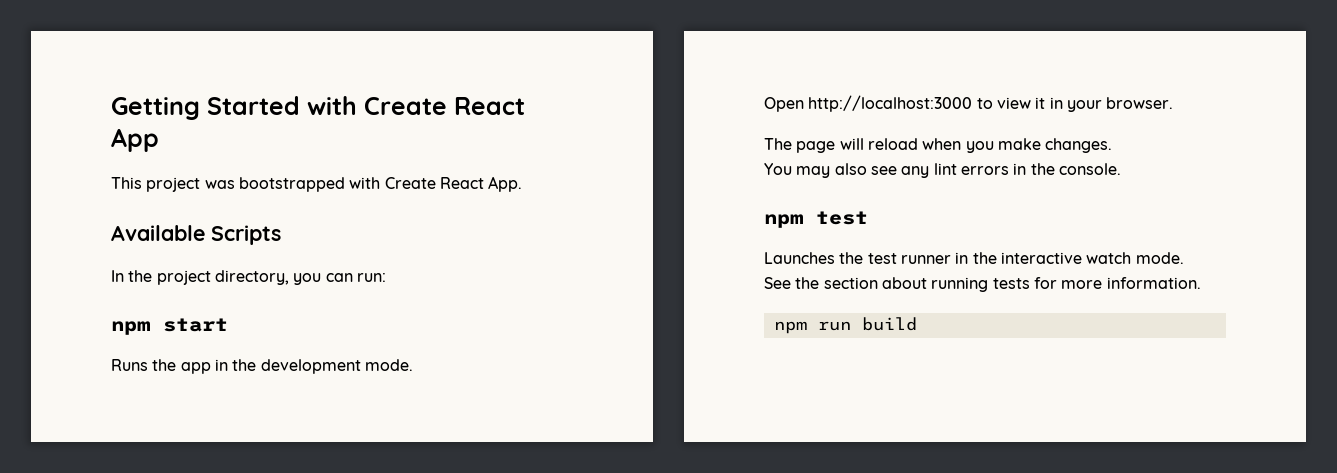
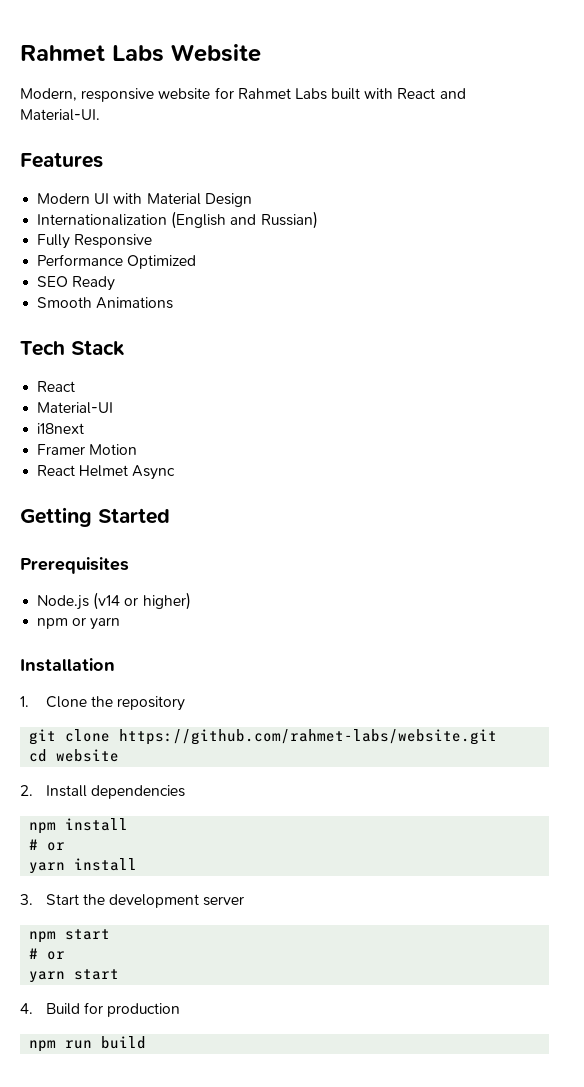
- Getting Started with Create React App
- This project was bootstrapped with Create React App.
- Available Scripts
- In the project directory, you can run:
+ Rahmet Labs Website
+ Modern, responsive website for Rahmet Labs built with React and Material-UI.
+ Features
+ Modern UI with Material Design
+ Internationalization (English and Russian)
+ Fully Responsive
+ Performance Optimized
+ SEO Ready
+ Smooth Animations
+ Tech Stack
+ React
+ Material-UI
+ i18next
+ Framer Motion
+ React Helmet Async
+ Getting Started
+ Prerequisites
+ Node.js (v14 or higher)
+ npm or yarn
+ Installation
+ 1. Clone the repository
+ git clone https://github.com/rahmet-labs/website.git
+ cd website
+ 2. Install dependencies
+ npm install
+ # or
+ yarn install
+ 3. Start the development server
  npm start
- Runs the app in the development mode.
- Open http://localhost:3000 to view it in your browser.
- The page will reload when you make changes.
- You may also see any lint errors in the console.
- npm test
- Launches the test runner in the interactive watch mode.
- See the section about running tests for more information.
+ # or
+ yarn start
+ 4. Build for production

